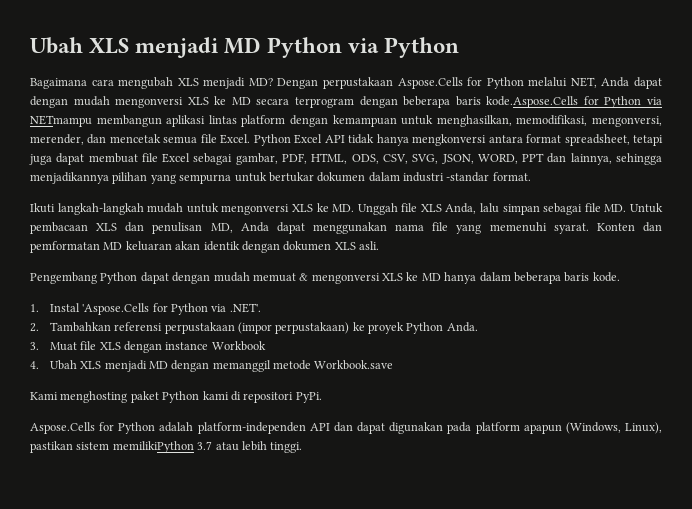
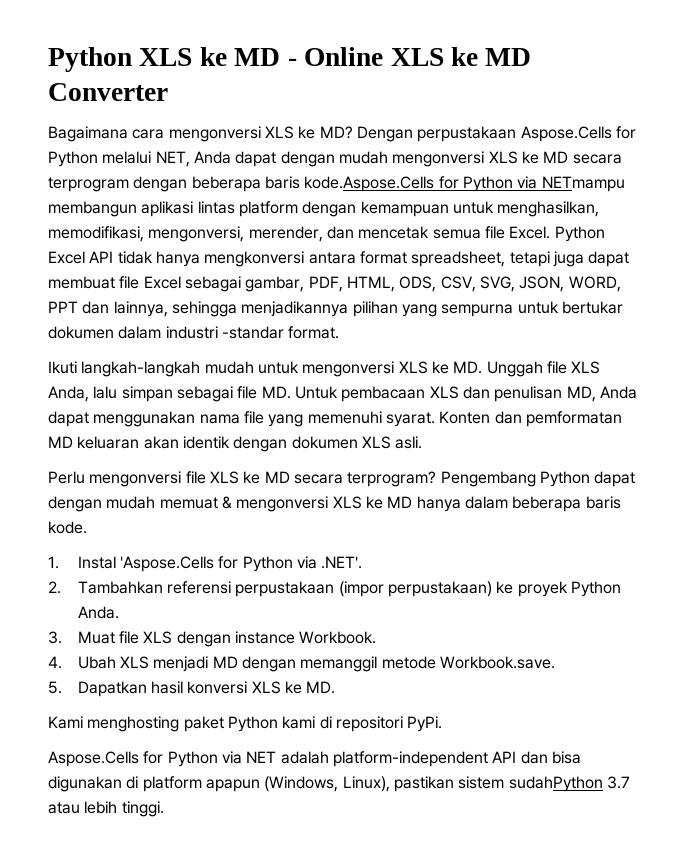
- Ubah XLS menjadi MD Python via Python
+ Python XLS ke MD - Online XLS ke MD Converter
- Bagaimana cara mengubah XLS menjadi MD?
+ Bagaimana cara mengonversi XLS ke MD?
+ Perlu mengonversi file XLS ke MD secara terprogram?
- 3. Muat file XLS dengan instance Workbook
+ 3. Muat file XLS dengan instance Workbook.
- 4. Ubah XLS menjadi MD dengan memanggil metode Workbook.save
+ 4. Ubah XLS menjadi MD dengan memanggil metode Workbook.save.
+ 5. Dapatkan hasil konversi XLS ke MD.
- Aspose.Cells for Python adalah platform-independen API dan dapat digunakan pada platform apapun (Windows, Linux), pastikan sistem memilikiPython 3.7 atau lebih tinggi.
+ Aspose.Cells for Python via NET adalah platform-independent API dan bisa digunakan di platform apapun (Windows, Linux), pastikan sistem sudahPython 3.7 atau lebih tinggi.

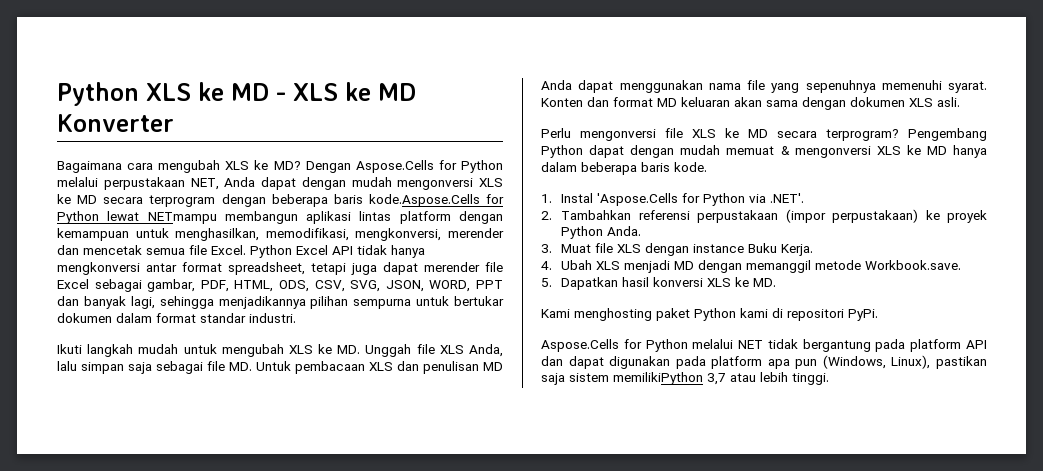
- Python XLS ke MD - Online XLS ke MD Converter
+ Python XLS ke MD - XLS ke MD Konverter
- Bagaimana cara mengonversi XLS ke MD?
+ Bagaimana cara mengubah XLS ke MD?
- Dengan perpustakaan Aspose.Cells for Python melalui NET, Anda dapat dengan mudah mengonversi XLS ke MD secara terprogram dengan beberapa baris kode.Aspose.Cells for Python via NETmampu membangun aplikasi lintas platform dengan kemampuan untuk menghasilkan, memodifikasi, mengonversi, merender, dan mencetak semua file Excel.
+ Dengan Aspose.Cells for Python melalui perpustakaan NET, Anda dapat dengan mudah mengonversi XLS ke MD secara terprogram dengan beberapa baris kode.Aspose.Cells for Python lewat NETmampu membangun aplikasi lintas platform dengan kemampuan untuk menghasilkan, memodifikasi, mengkonversi, merender dan mencetak semua file Excel.
- Python Excel API tidak hanya mengkonversi antara format spreadsheet, tetapi juga dapat membuat file Excel sebagai gambar, PDF, HTML, ODS, CSV, SVG, JSON, WORD, PPT dan lainnya, sehingga menjadikannya pilihan yang sempurna untuk bertukar dokumen dalam industri -standar format.
+ Python Excel API tidak hanya mengkonversi antar format spreadsheet, tetapi juga dapat merender file Excel sebagai gambar, PDF, HTML, ODS, CSV, SVG, JSON, WORD, PPT dan banyak lagi, sehingga menjadikannya pilihan sempurna untuk bertukar dokumen dalam format standar industri.
- Ikuti langkah-langkah mudah untuk mengonversi XLS ke MD. Unggah file XLS Anda, lalu simpan sebagai file MD. Untuk pembacaan XLS dan penulisan MD, Anda dapat menggunakan nama file yang memenuhi syarat.
+ Ikuti langkah mudah untuk mengubah XLS ke MD. Unggah file XLS Anda, lalu simpan saja sebagai file MD. Untuk pembacaan XLS dan penulisan MD Anda dapat menggunakan nama file yang sepenuhnya memenuhi syarat.
- Konten dan pemformatan MD keluaran akan identik dengan dokumen XLS asli.
+ Konten dan format MD keluaran akan sama dengan dokumen XLS asli.
- 3. Muat file XLS dengan instance Workbook.
+ 3. Muat file XLS dengan instance Buku Kerja.
- Aspose.Cells for Python via NET adalah platform-independent API dan bisa digunakan di platform apapun (Windows, Linux), pastikan sistem sudahPython 3.7 atau lebih tinggi.
+ Aspose.Cells for Python melalui NET tidak bergantung pada platform API dan dapat digunakan pada platform apa pun (Windows, Linux), pastikan saja sistem memilikiPython 3,7 atau lebih tinggi.

